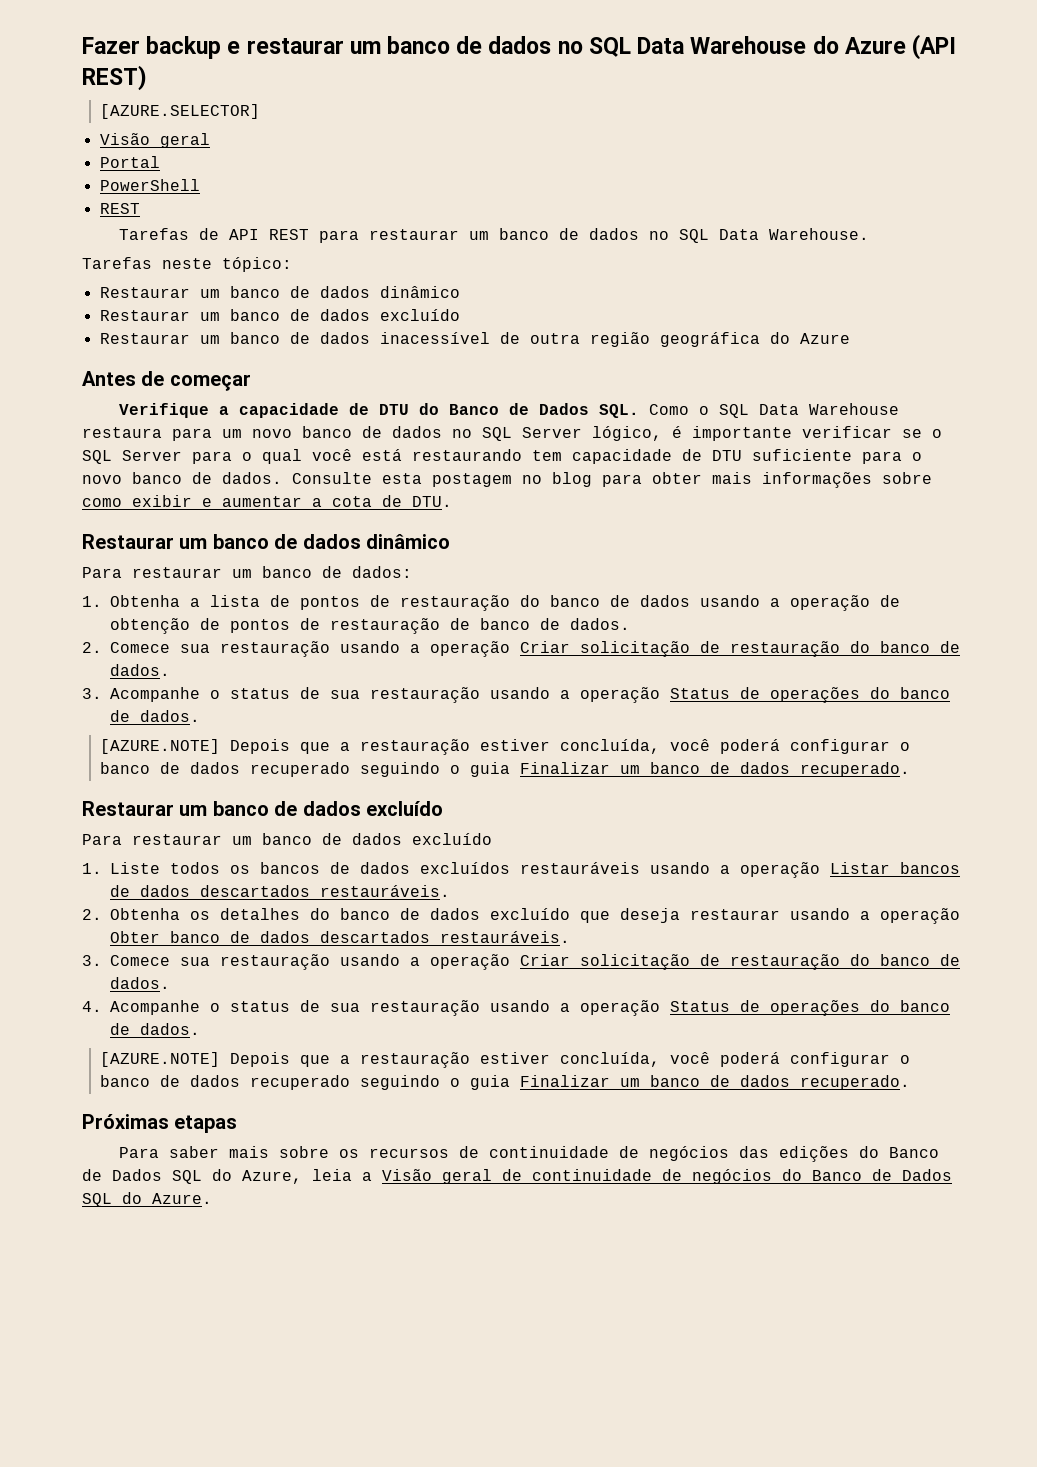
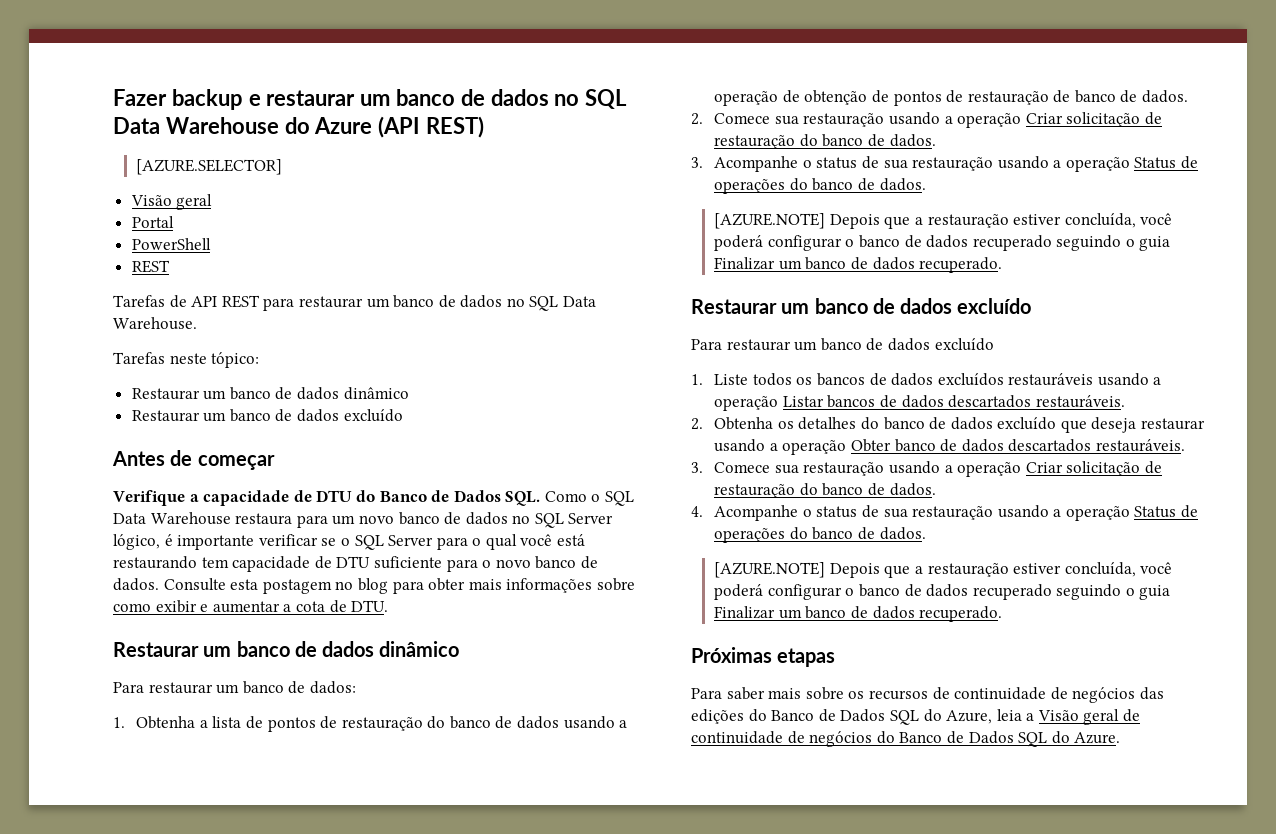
- Restaurar um banco de dados inacessível de outra região geográfica do Azure

